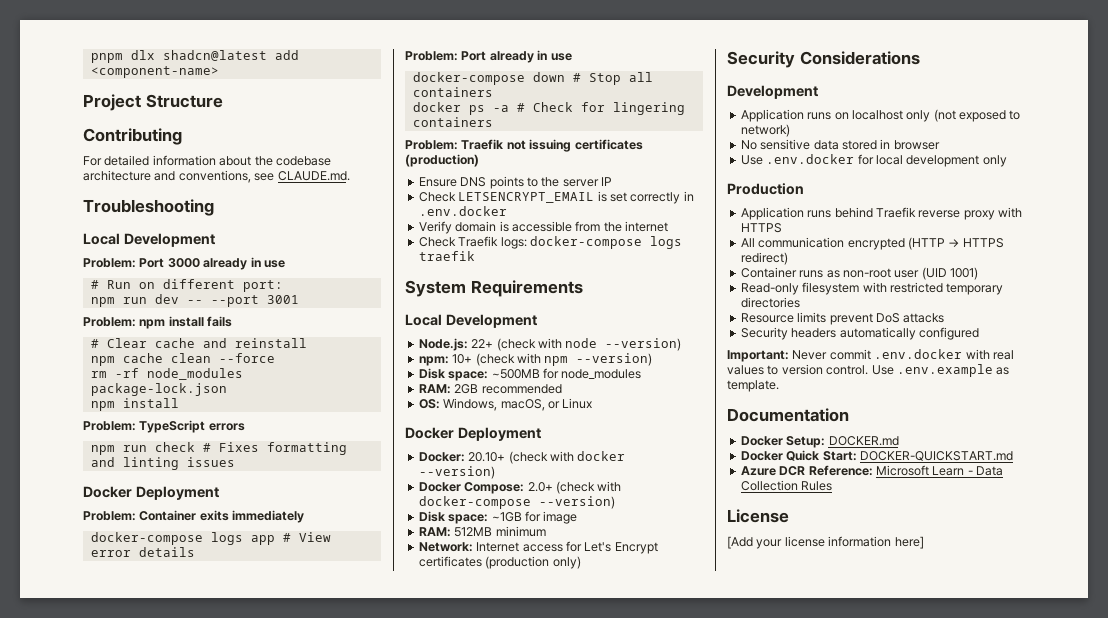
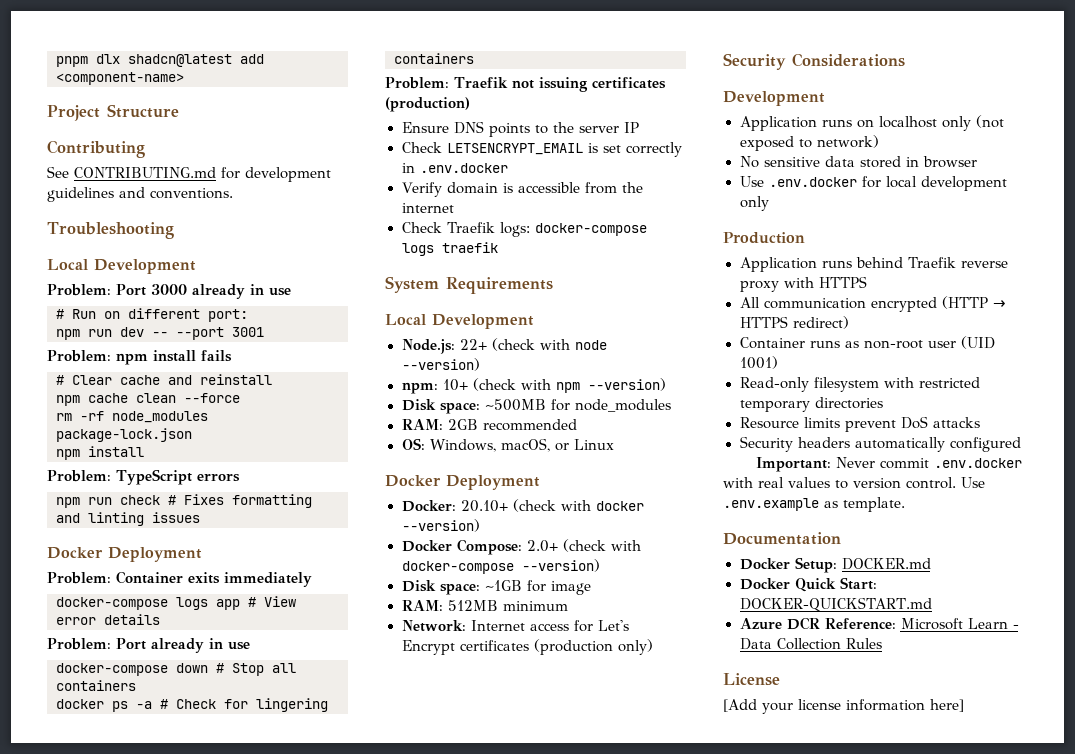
- For detailed information about the codebase architecture and conventions, see CLAUDE.md.
+ See CONTRIBUTING.md for development guidelines and conventions.

